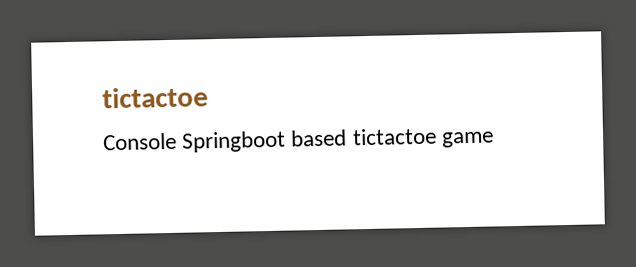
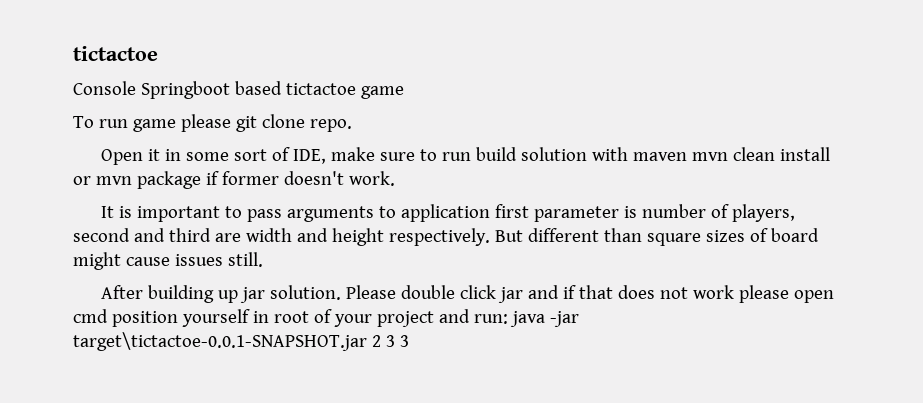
+ To run game please git clone repo.
+ Open it in some sort of IDE, make sure to run build solution with maven mvn clean install or mvn package if former doesn't work.
+ It is important to pass arguments to application first parameter is number of players, second and third are width and height respectively. But different than square sizes of board might cause issues still.
+ After building up jar solution. Please double click jar and if that does not work please open cmd position yourself in root of your project and run: java -jar target\tictactoe-0.0.1-SNAPSHOT.jar 2 3 3

